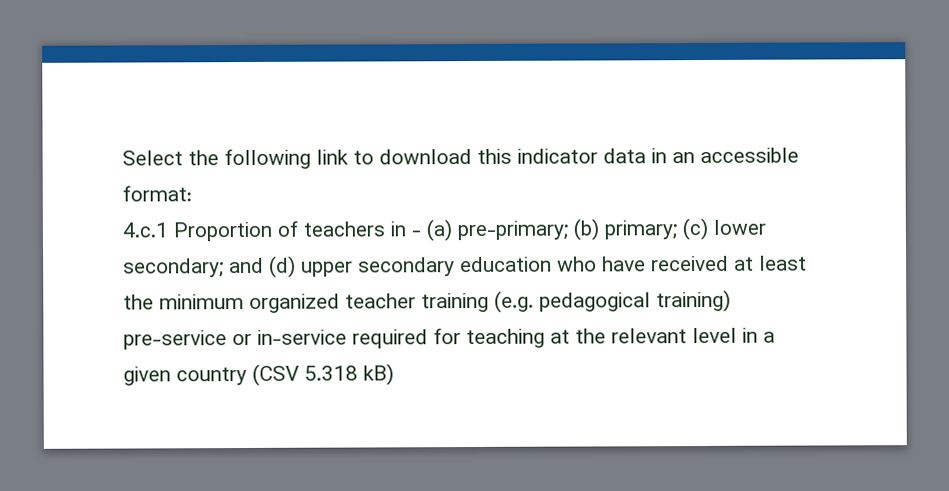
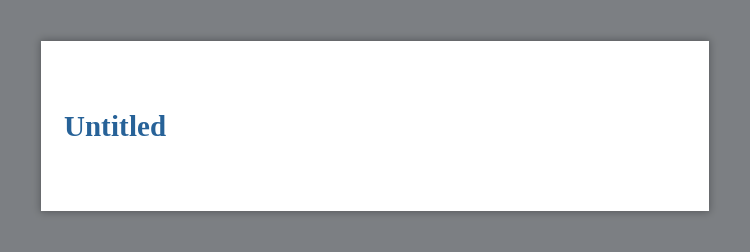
- Select the following link to download this indicator data in an accessible format:
- 4.c.1 Proportion of teachers in - (a) pre-primary; (b) primary; (c) lower secondary; and (d) upper secondary education who have received at least the minimum organized teacher training (e.g. pedagogical training) pre-service or in-service required for teaching at the relevant level in a given country (CSV 5.318 kB)
+ Untitled

